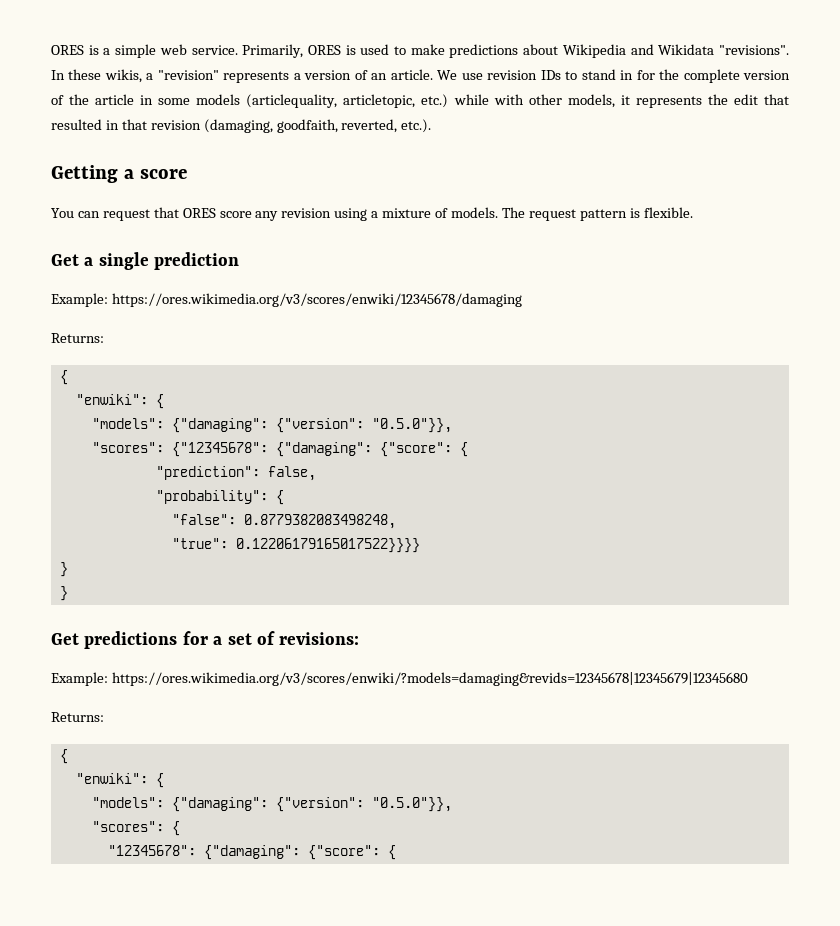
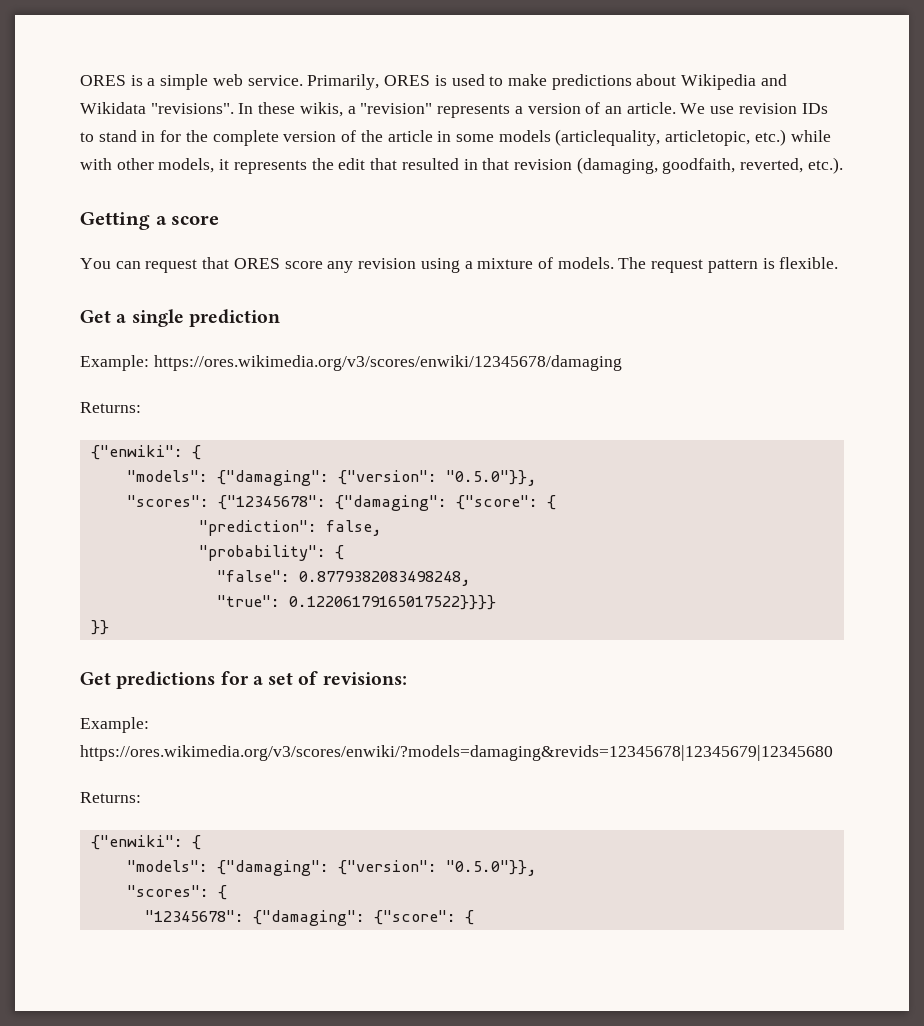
  Example: https://ores.wikimedia.org/v3/scores/enwiki/12345678/damaging
  Returns:
- {
- "enwiki": {
+ {"enwiki": {
  "true": 0.12206179165017522}}}}
- }
- }
+ }}
  Example: https://ores.wikimedia.org/v3/scores/enwiki/?models=damaging&revids=12345678|12345679|12345680
  Returns:
- {
- "enwiki": {
+ {"enwiki": {

